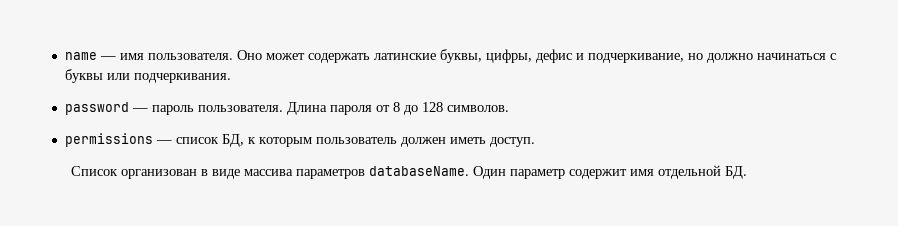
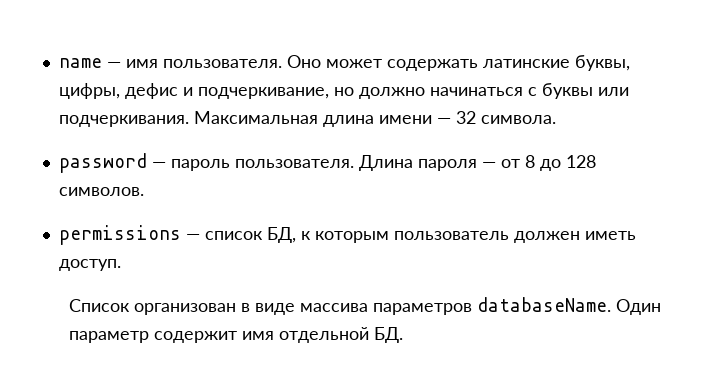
+ Максимальная длина имени — 32 символа.
- Длина пароля от 8 до 128 символов.
+ Длина пароля — от 8 до 128 символов.

